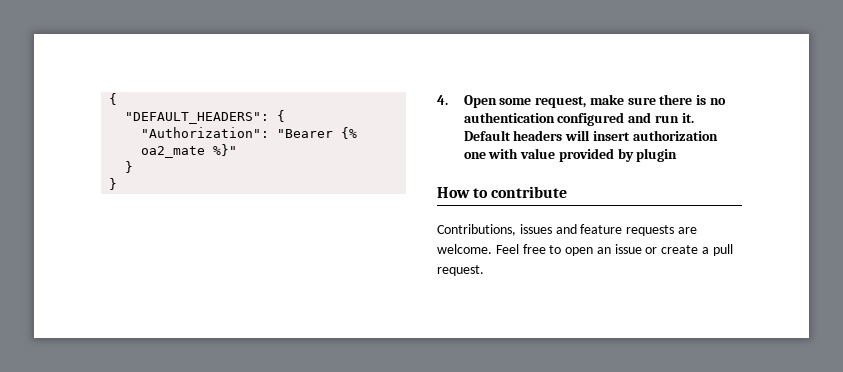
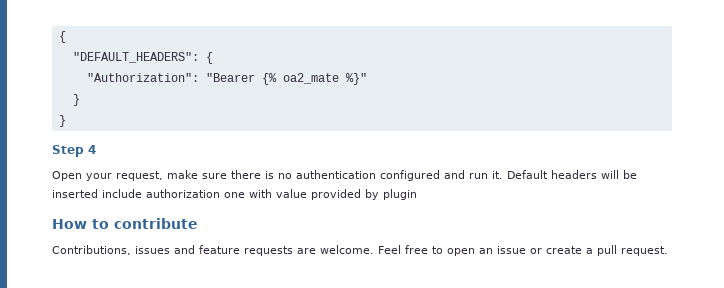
- 4. Open some request, make sure there is no authentication configured and run it.
+ Step 4
+ Open your request, make sure there is no authentication configured and run it.
- Default headers will insert authorization one with value provided by plugin
+ Default headers will be inserted include authorization one with value provided by plugin

